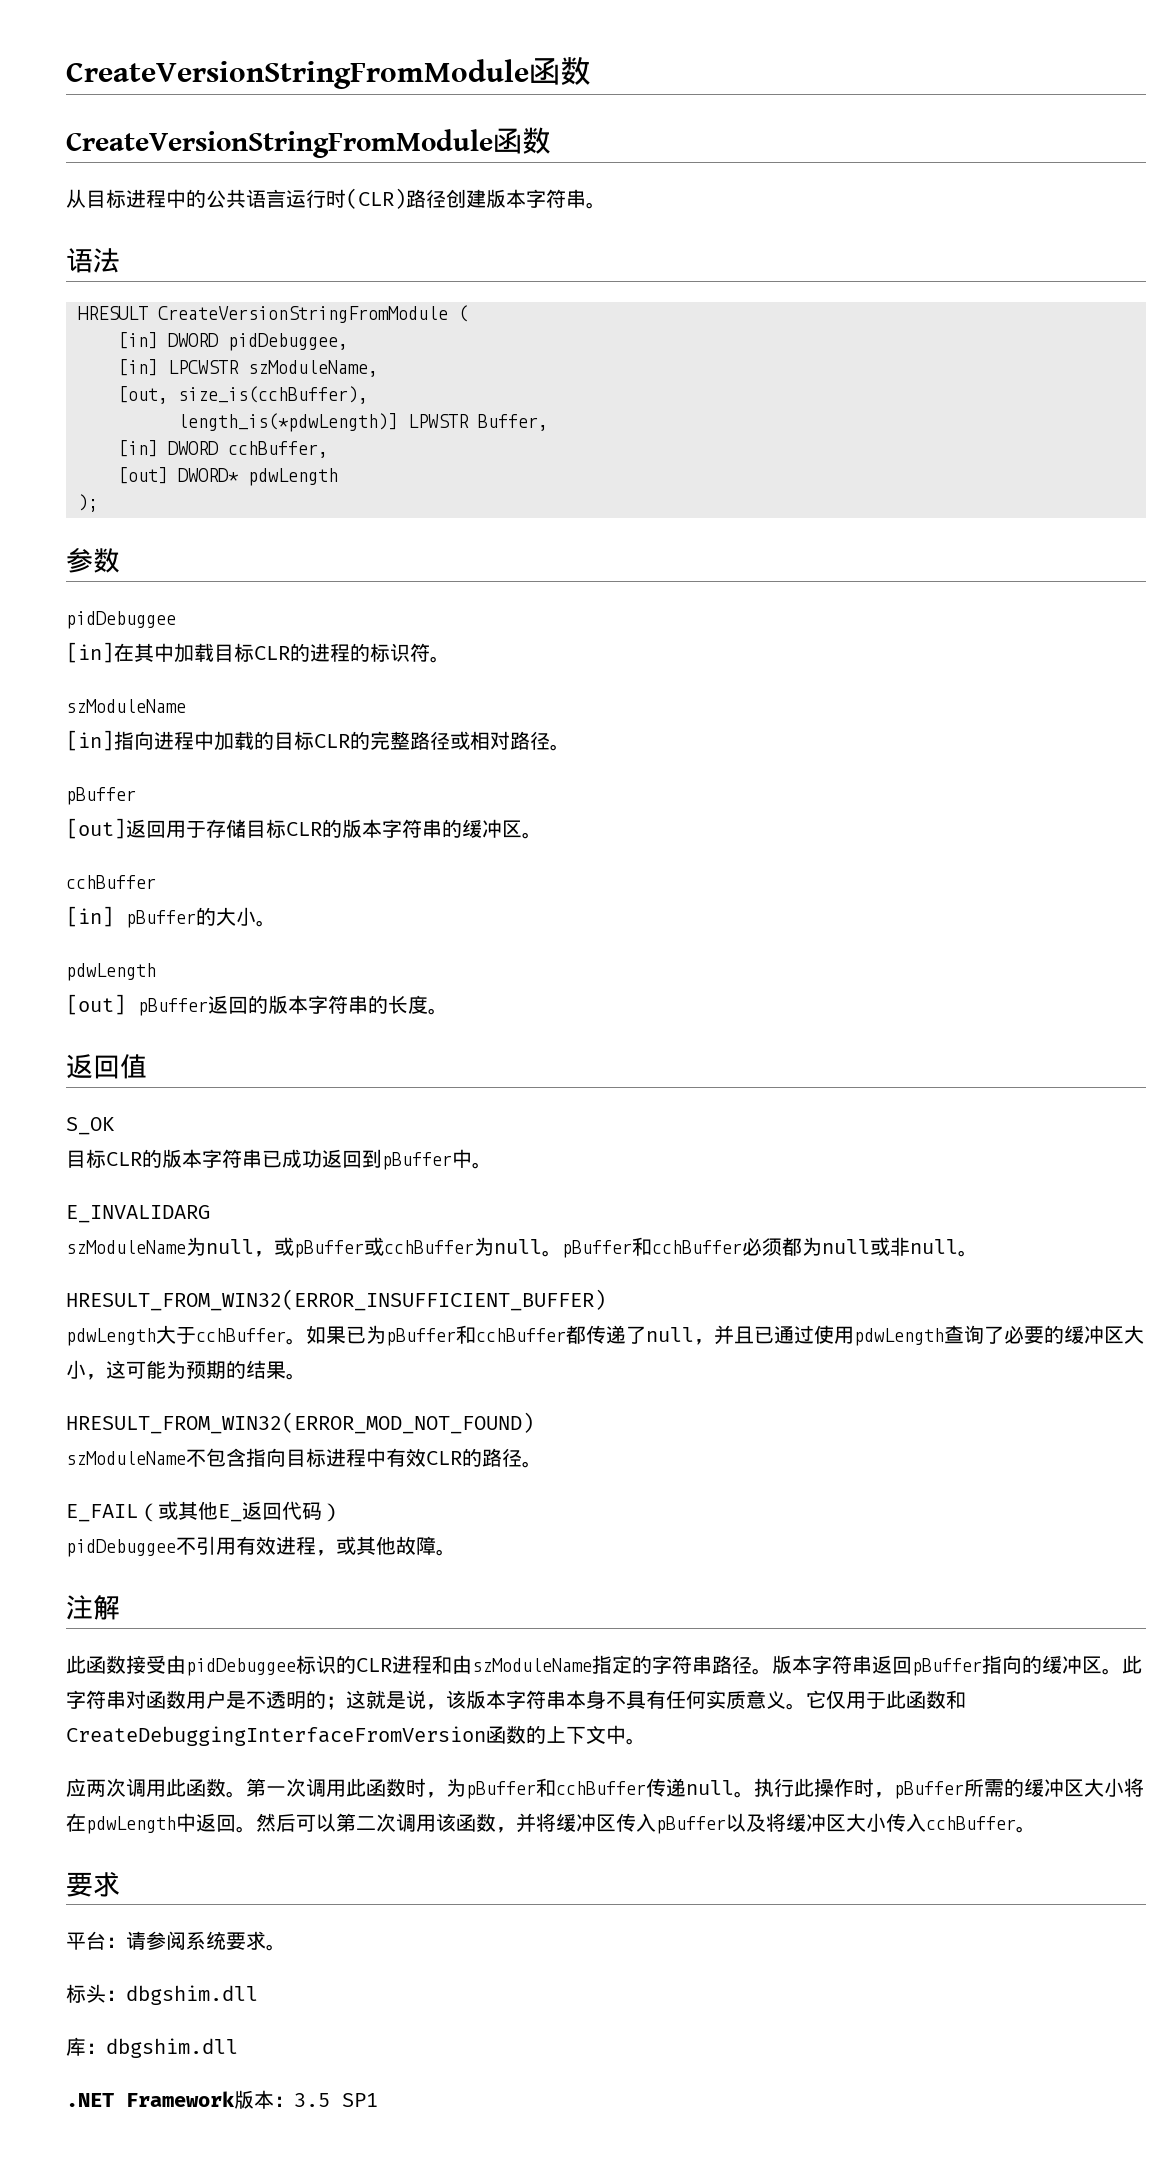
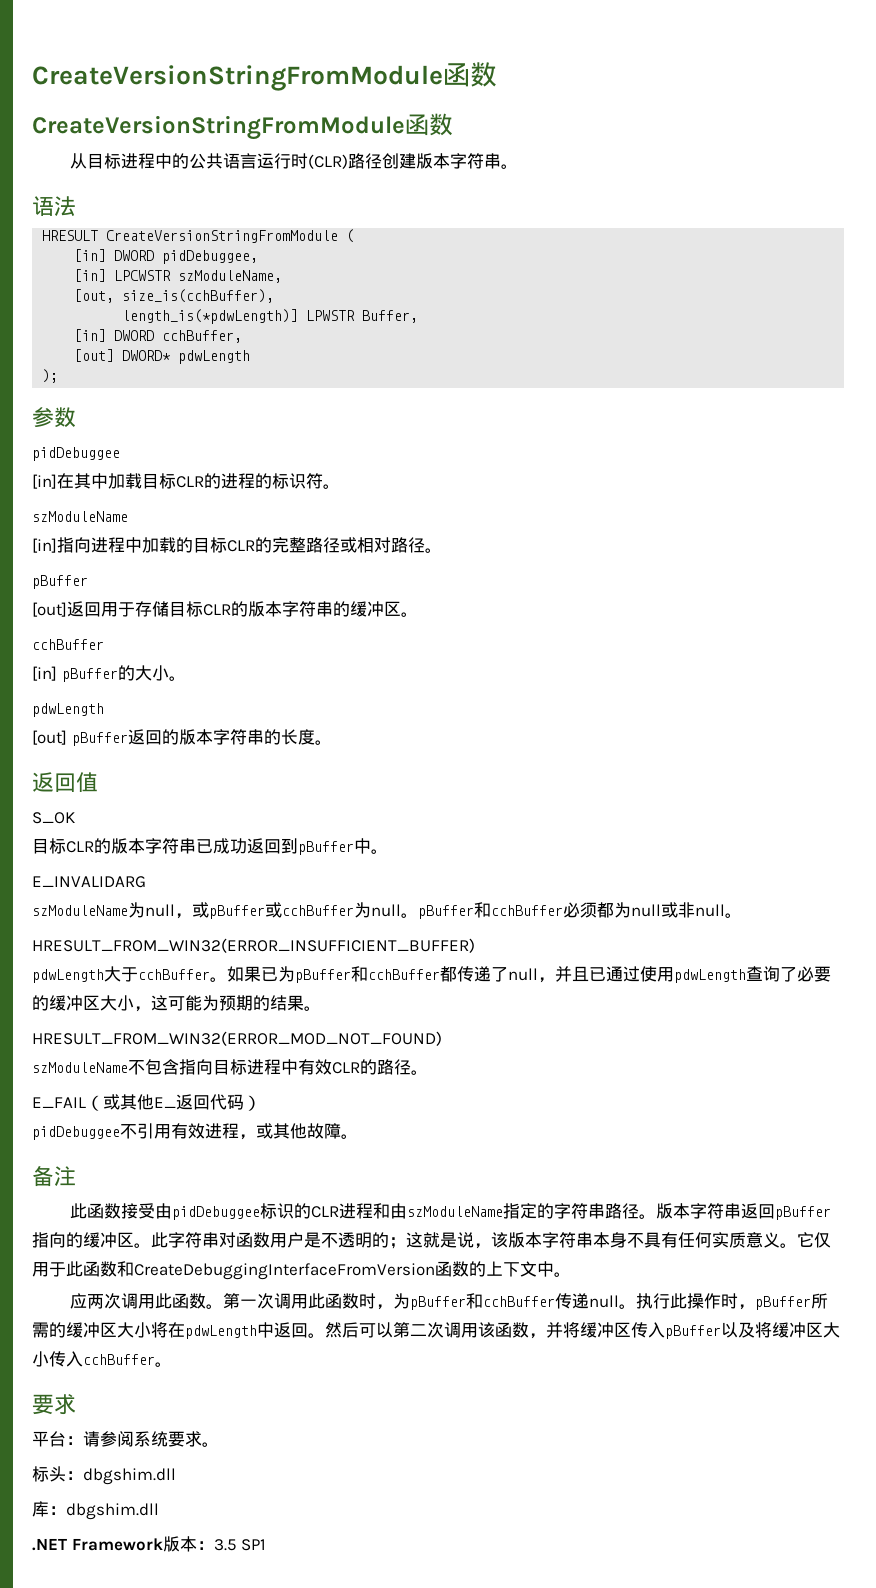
- 注解
+ 备注

